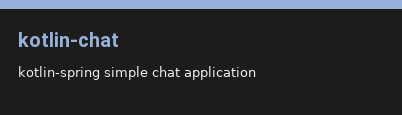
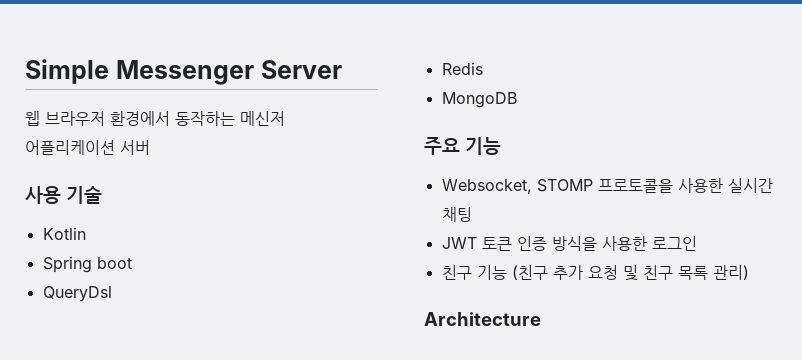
- kotlin-chat
- kotlin-spring simple chat application
+ Simple Messenger Server
+ 웹 브라우저 환경에서 동작하는 메신저 어플리케이션 서버
+ 사용 기술
+ Kotlin
+ Spring boot
+ QueryDsl
+ Redis
+ MongoDB
+ 주요 기능
+ Websocket, STOMP 프로토콜을 사용한 실시간 채팅
+ JWT 토큰 인증 방식을 사용한 로그인
+ 친구 기능 (친구 추가 요청 및 친구 목록 관리)
+ Architecture

